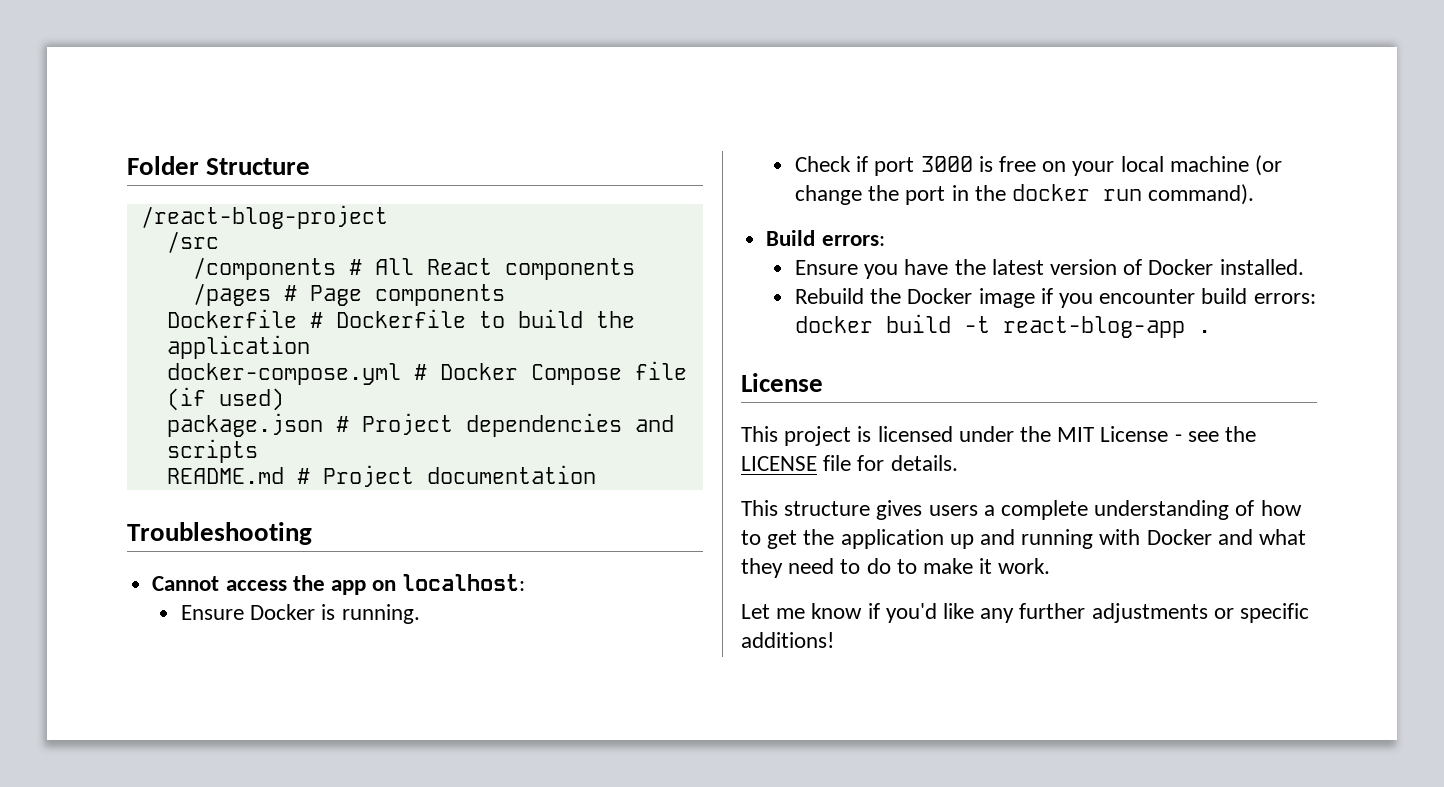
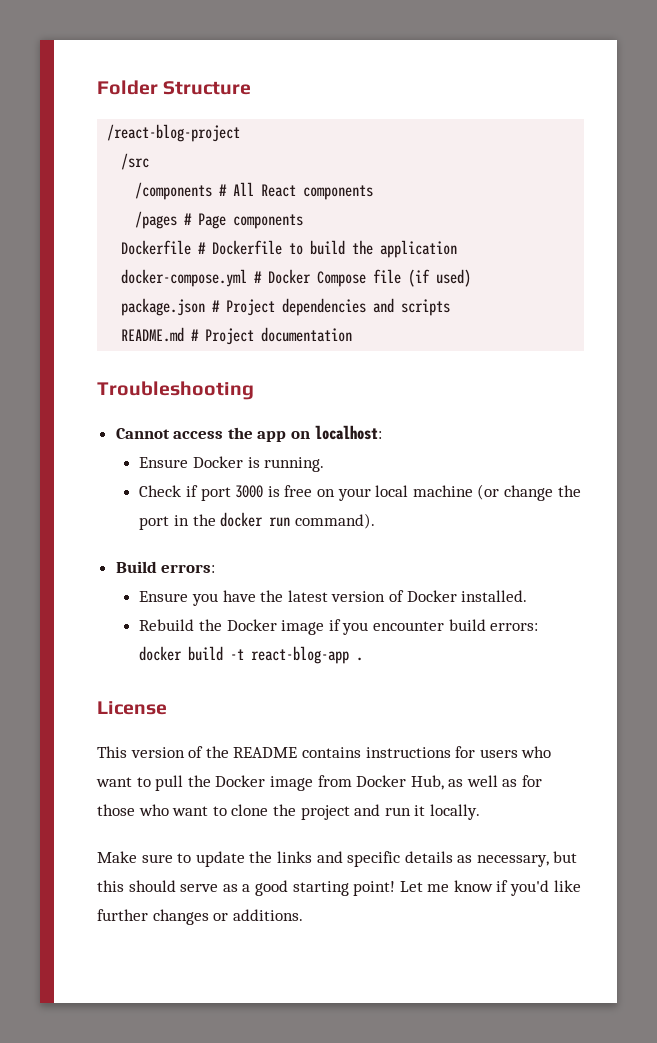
- This project is licensed under the MIT License - see the LICENSE file for details.
- This structure gives users a complete understanding of how to get the application up and running with Docker and what they need to do to make it work.
- Let me know if you'd like any further adjustments or specific additions!
+ This version of the README contains instructions for users who want to pull the Docker image from Docker Hub, as well as for those who want to clone the project and run it locally.
+ Make sure to update the links and specific details as necessary, but this should serve as a good starting point! Let me know if you'd like further changes or additions.

